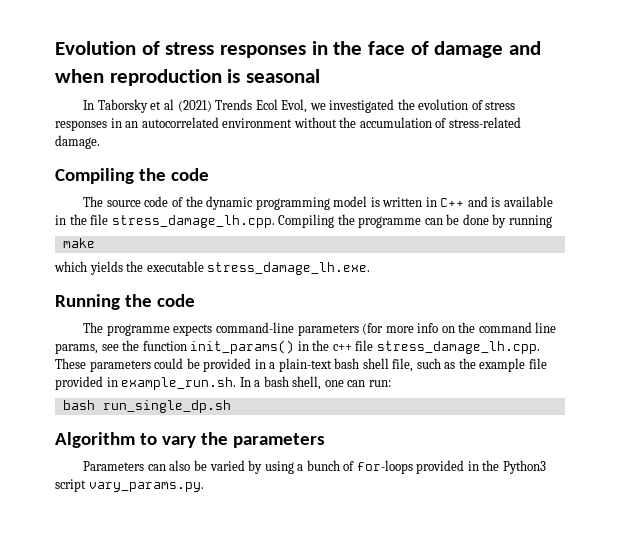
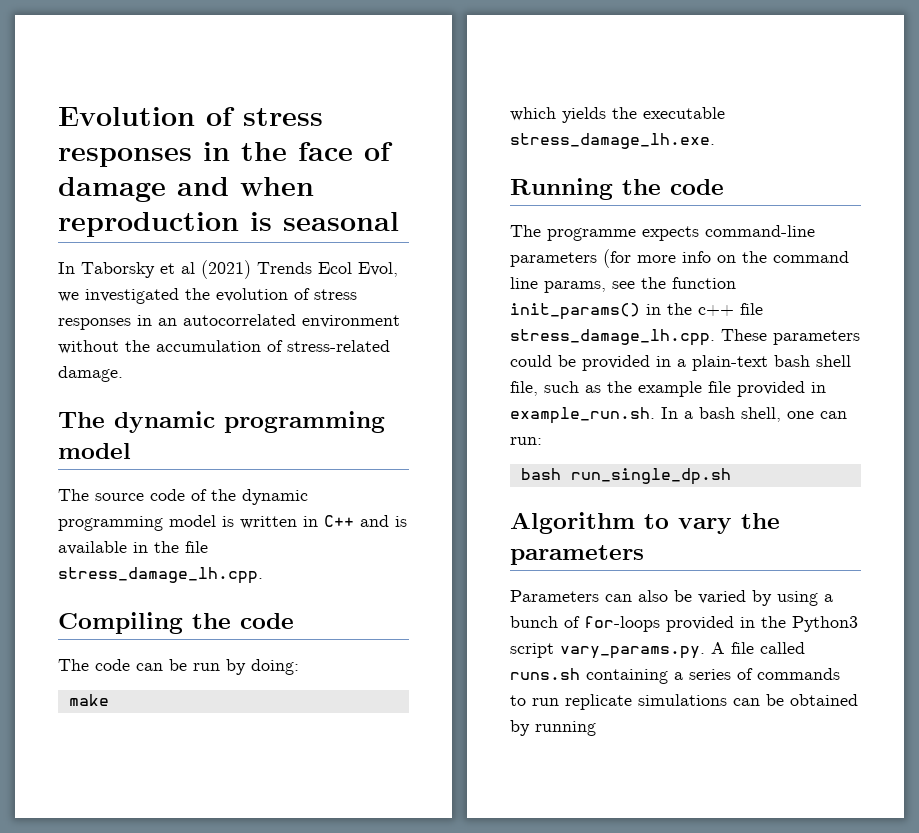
- Compiling the code
+ The dynamic programming model
- The source code of the dynamic programming model is written in C++ and is available in the file stress_damage_lh.cpp. Compiling the programme can be done by running
+ The source code of the dynamic programming model is written in C++ and is available in the file stress_damage_lh.cpp.
+ Compiling the code
+ The code can be run by doing:
- Parameters can also be varied by using a bunch of for-loops provided in the Python3 script vary_params.py.
+ Parameters can also be varied by using a bunch of for-loops provided in the Python3 script vary_params.py. A file called runs.sh containing a series of commands to run replicate simulations can be obtained by running

